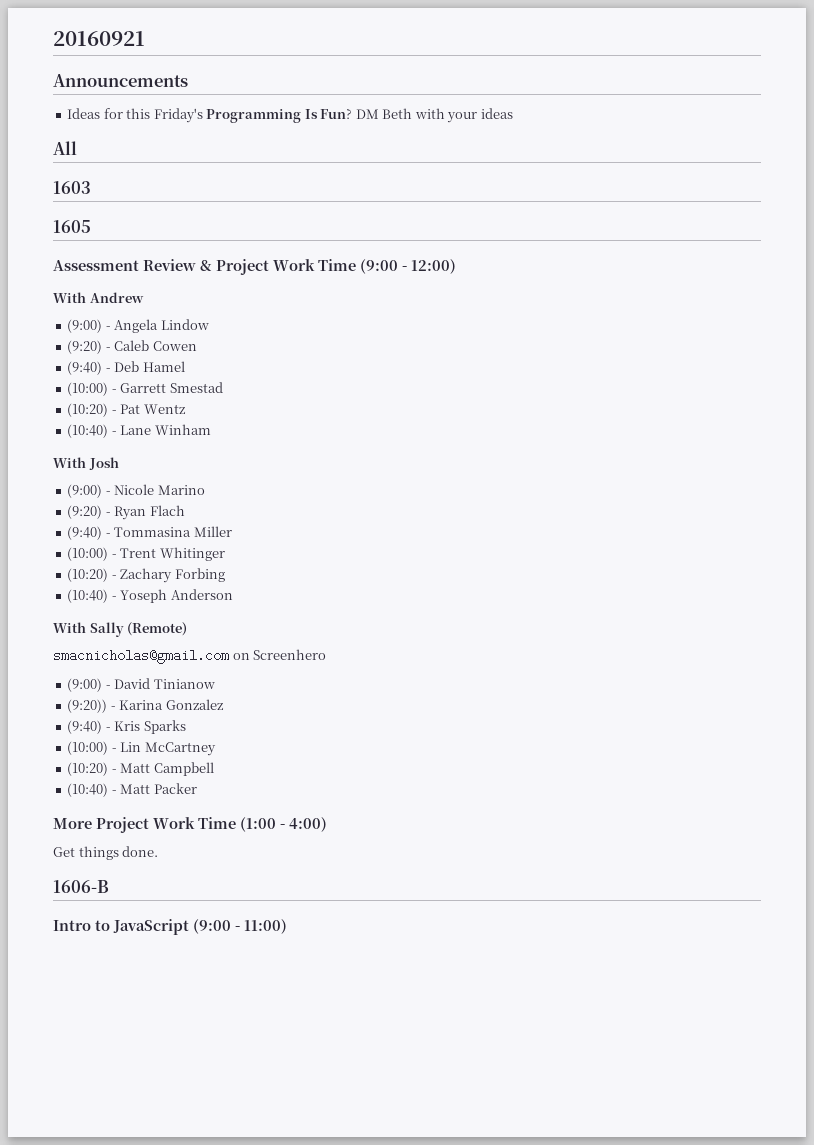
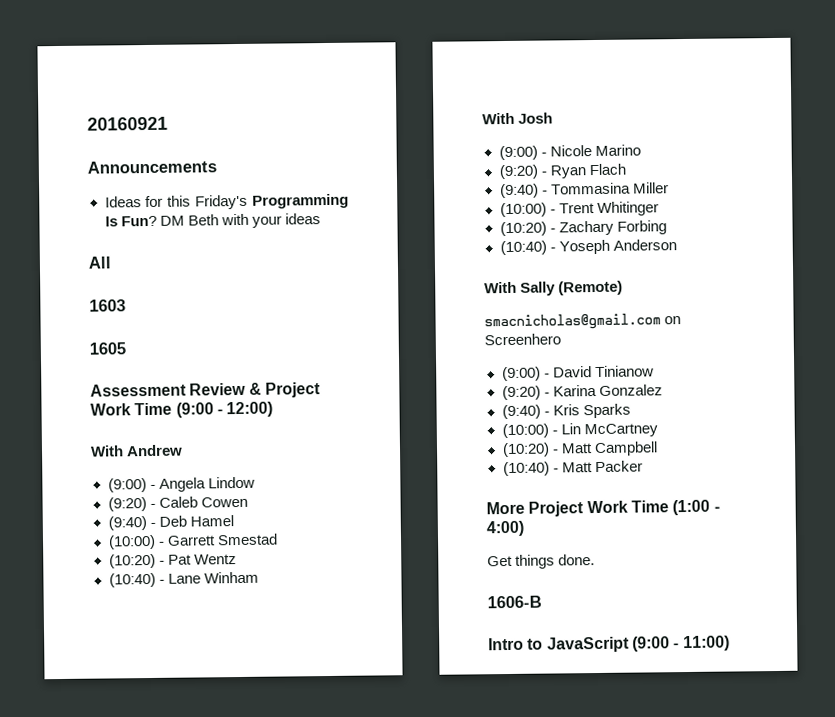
- (9:20)) - Karina Gonzalez
+ (9:20) - Karina Gonzalez

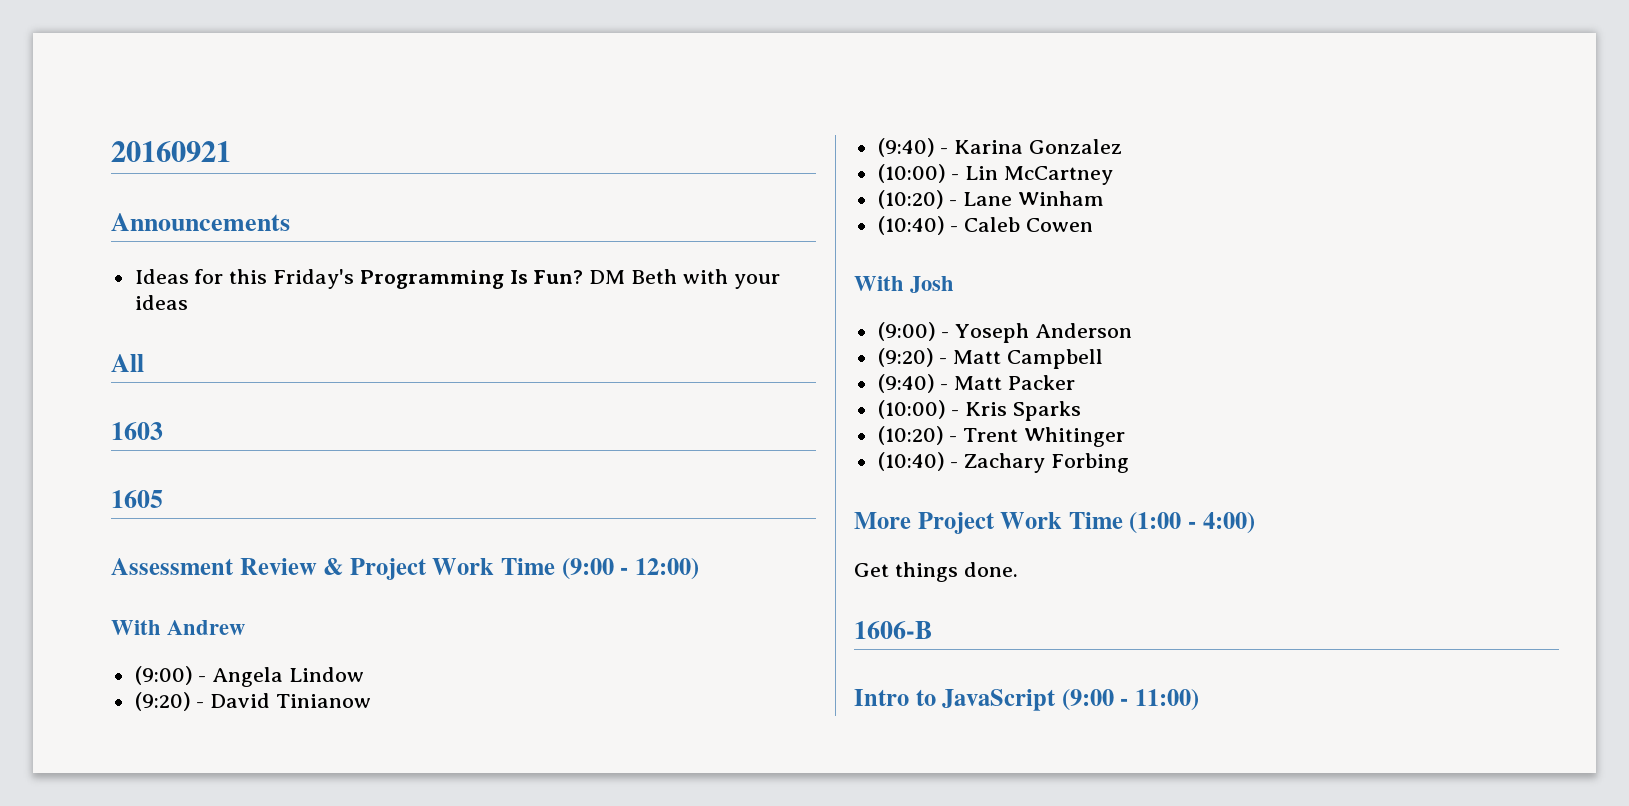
- (9:20) - Caleb Cowen
- (9:40) - Deb Hamel
- (10:00) - Garrett Smestad
- (10:20) - Pat Wentz
- (10:40) - Lane Winham
- With Josh
- (9:00) - Nicole Marino
- (9:20) - Ryan Flach
- (9:40) - Tommasina Miller
- (10:00) - Trent Whitinger
- (10:20) - Zachary Forbing
- (10:40) - Yoseph Anderson
- With Sally (Remote)
- smacnicholas@gmail.com on Screenhero
- (9:00) - David Tinianow
- (9:20) - Karina Gonzalez
- (9:40) - Kris Sparks
+ (9:20) - David Tinianow
+ (9:40) - Karina Gonzalez
- (10:20) - Matt Campbell
+ (10:20) - Lane Winham
+ (10:40) - Caleb Cowen
+ With Josh
+ (9:00) - Yoseph Anderson
+ (9:20) - Matt Campbell
- (10:40) - Matt Packer
+ (9:40) - Matt Packer
+ (10:00) - Kris Sparks
+ (10:20) - Trent Whitinger
+ (10:40) - Zachary Forbing

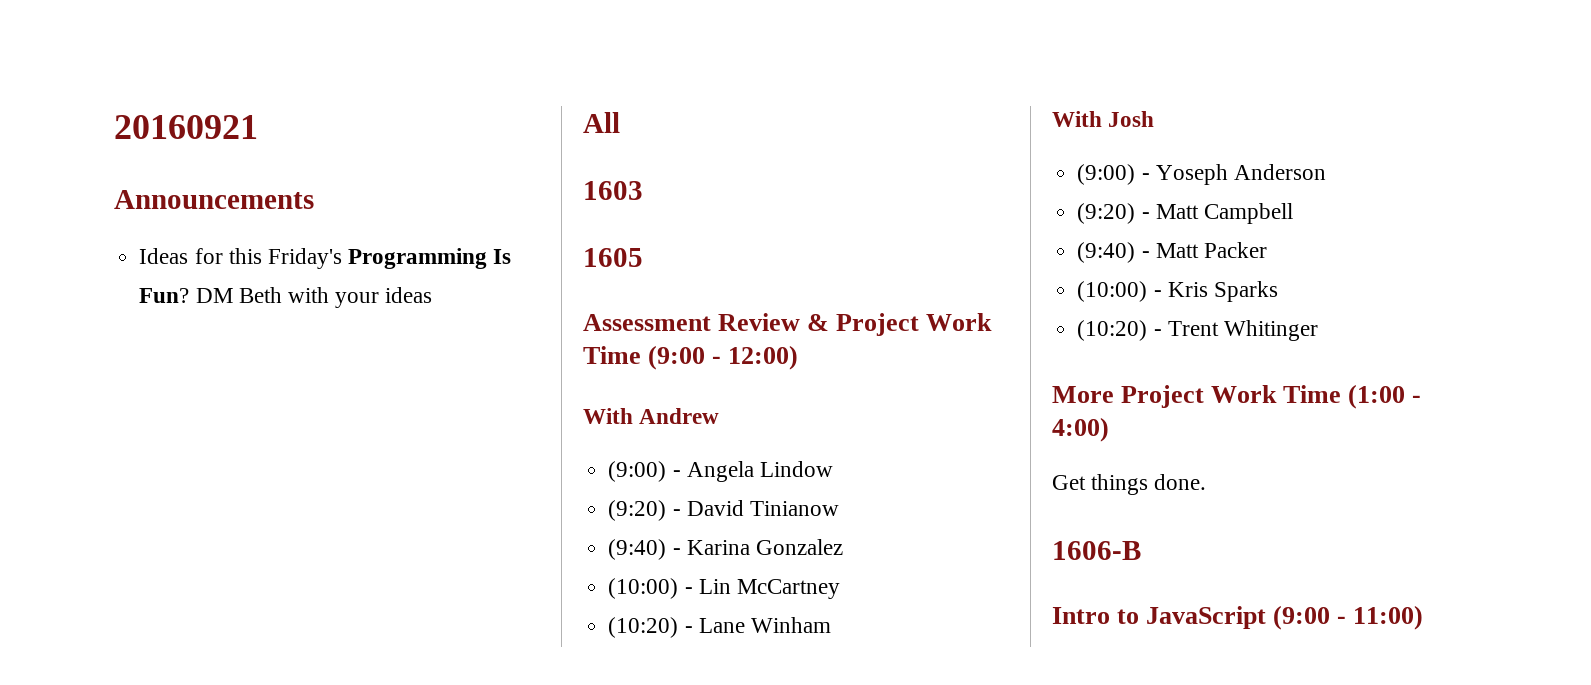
- (10:40) - Caleb Cowen
- (10:40) - Zachary Forbing

